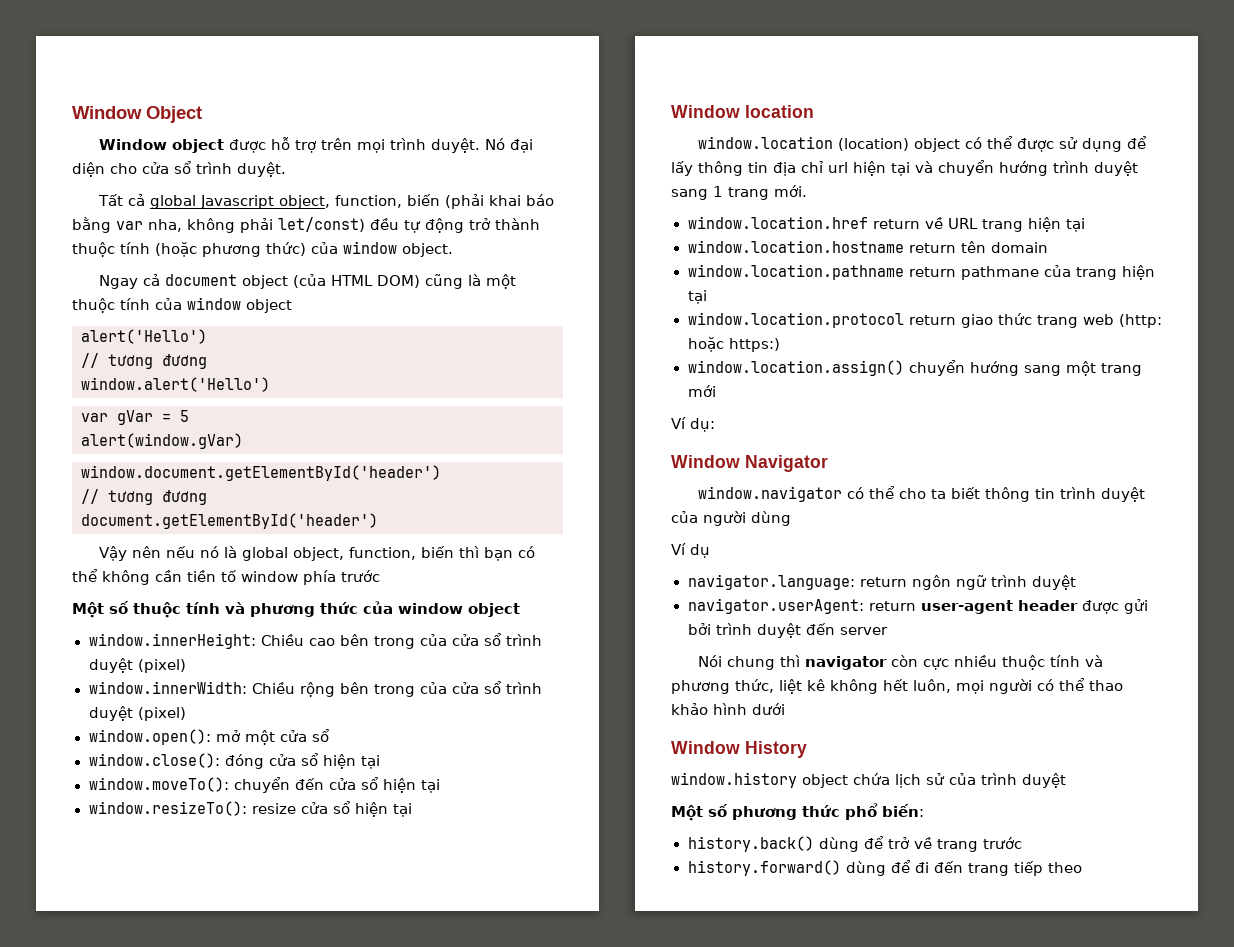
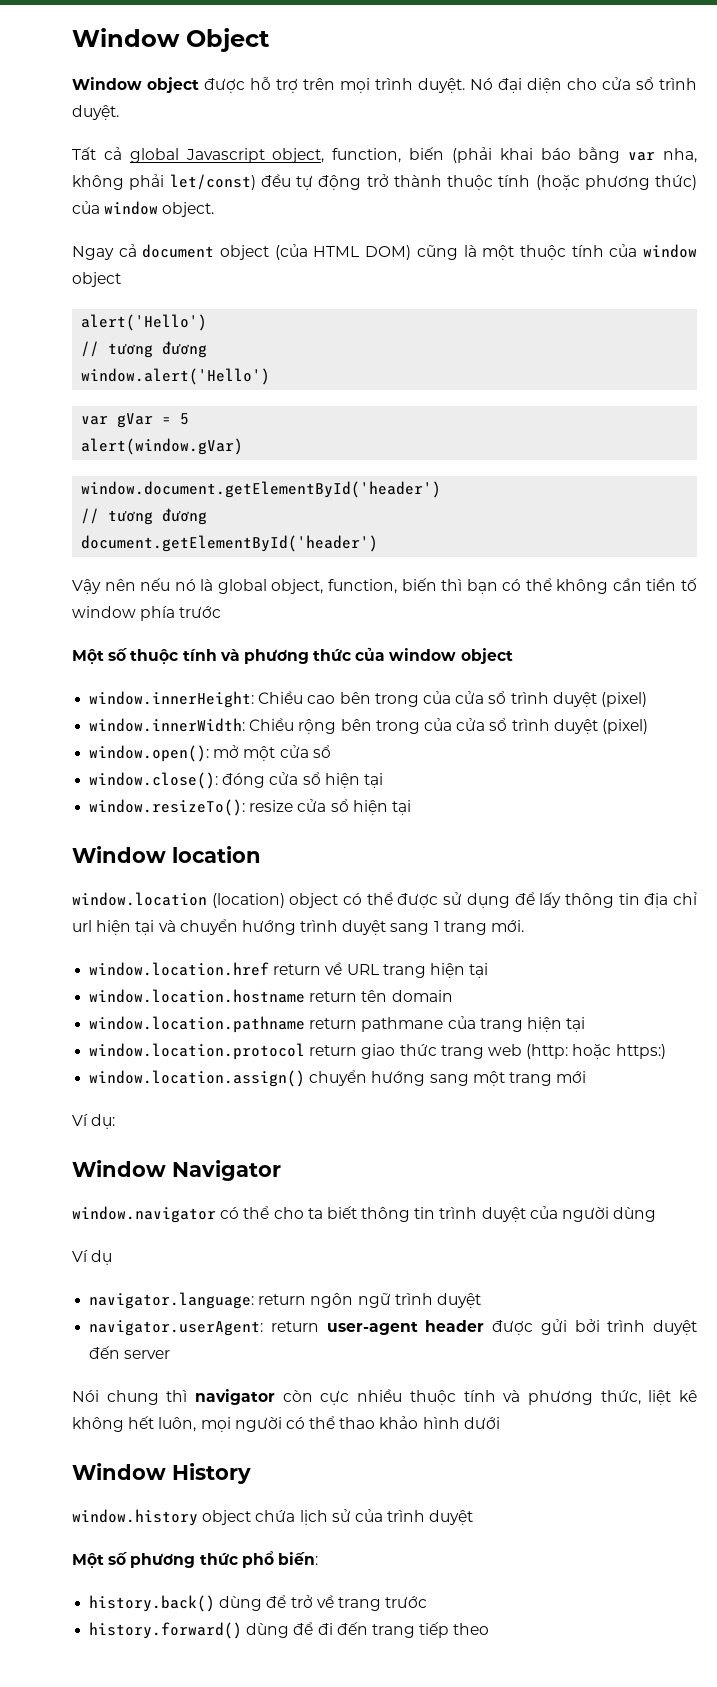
- window.moveTo(): chuyển đến cửa sổ hiện tại

